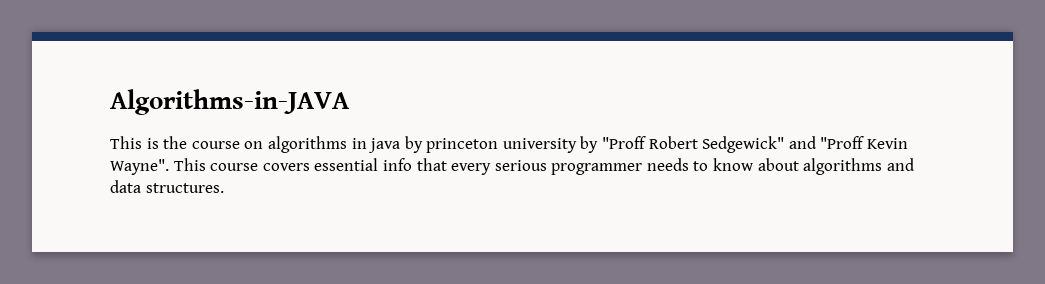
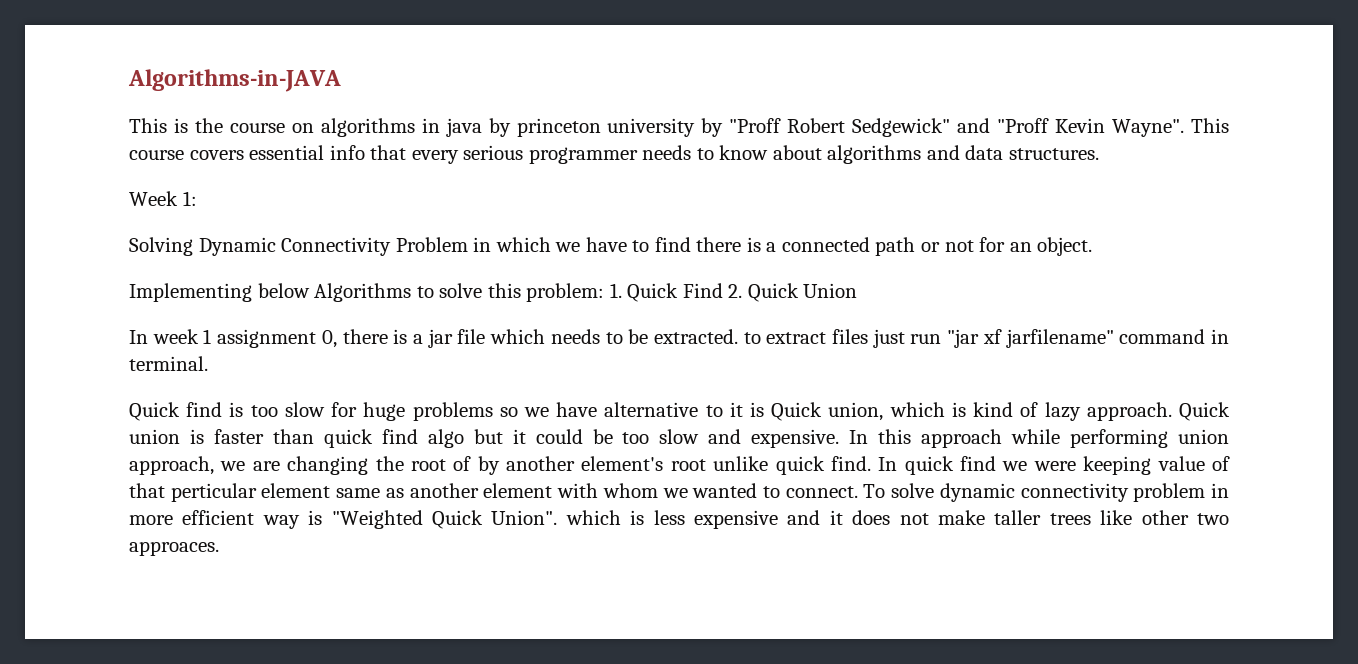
+ Week 1:
+ Solving Dynamic Connectivity Problem in which we have to find there is a connected path or not for an object.
+ Implementing below Algorithms to solve this problem: 1. Quick Find 2. Quick Union
+ In week 1 assignment 0, there is a jar file which needs to be extracted. to extract files just run "jar xf jarfilename" command in terminal.
+ Quick find is too slow for huge problems so we have alternative to it is Quick union, which is kind of lazy approach. Quick union is faster than quick find algo but it could be too slow and expensive. In this approach while performing union approach, we are changing the root of by another element's root unlike quick find. In quick find we were keeping value of that perticular element same as another element with whom we wanted to connect. To solve dynamic connectivity problem in more efficient way is "Weighted Quick Union". which is less expensive and it does not make taller trees like other two approaces.

